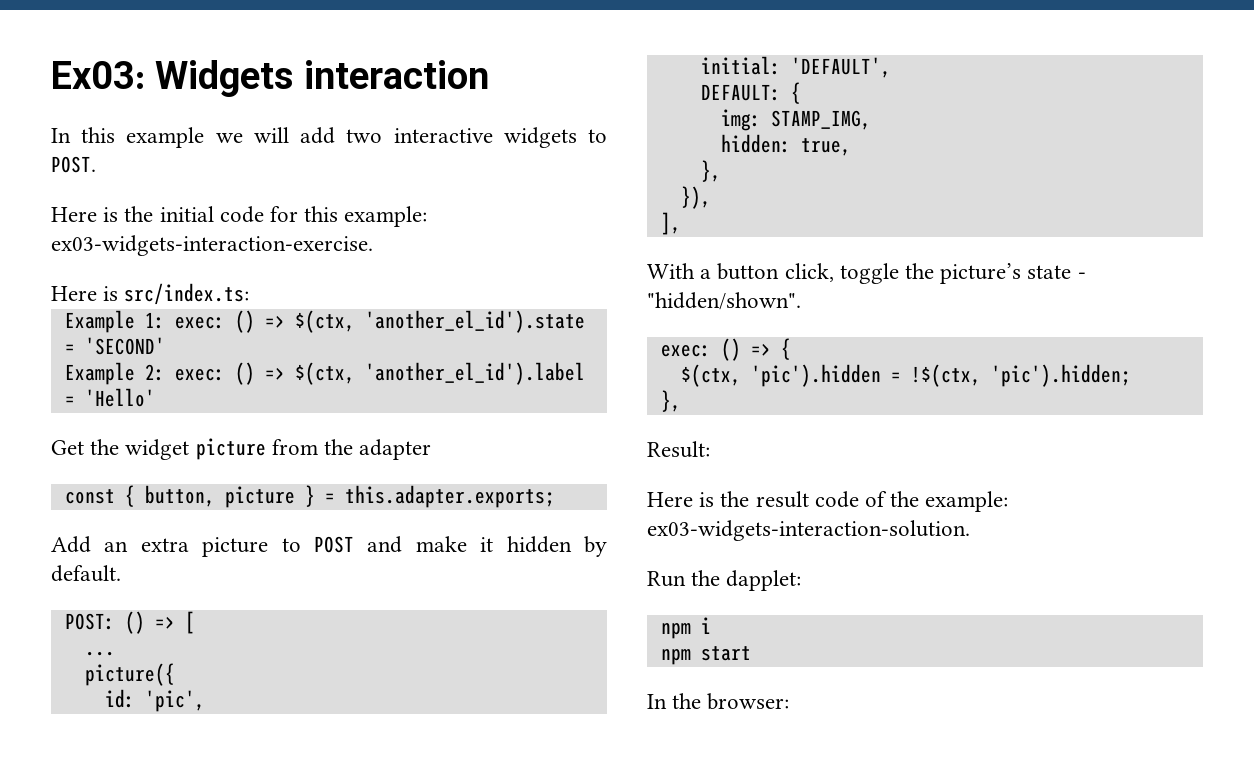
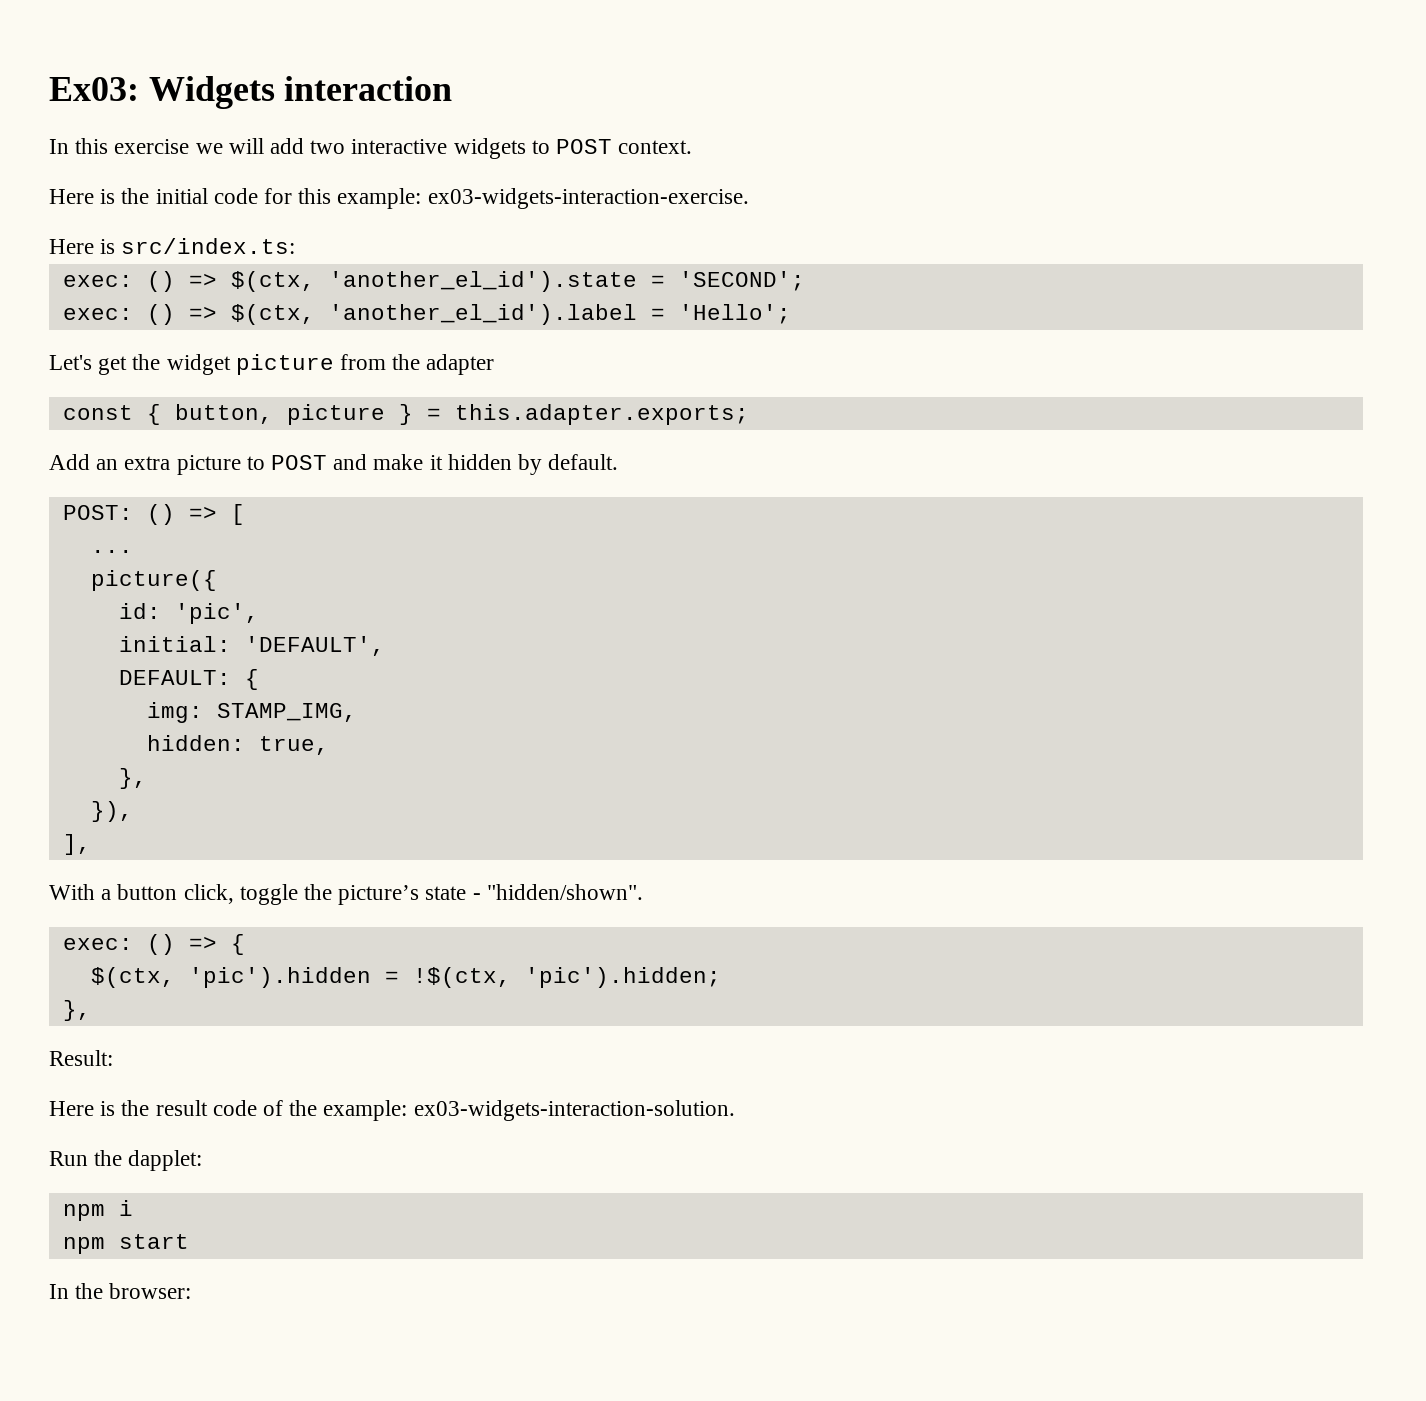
- In this example we will add two interactive widgets to POST.
+ In this exercise we will add two interactive widgets to POST context.
- Example 1: exec: () => $(ctx, 'another_el_id').state = 'SECOND'
- Example 2: exec: () => $(ctx, 'another_el_id').label = 'Hello'
- Get the widget picture from the adapter
+ exec: () => $(ctx, 'another_el_id').state = 'SECOND';
+ exec: () => $(ctx, 'another_el_id').label = 'Hello';
+ Let's get the widget picture from the adapter

